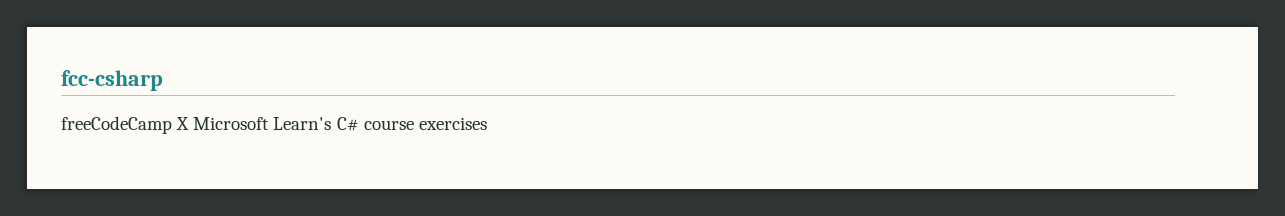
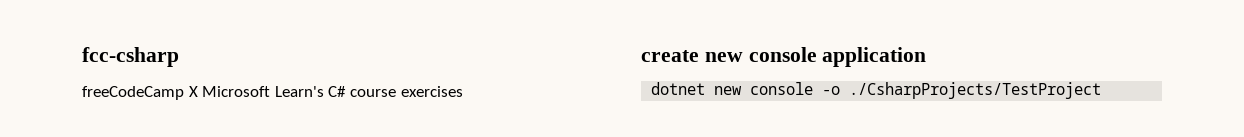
+ create new console application
+ dotnet new console -o ./CsharpProjects/TestProject

